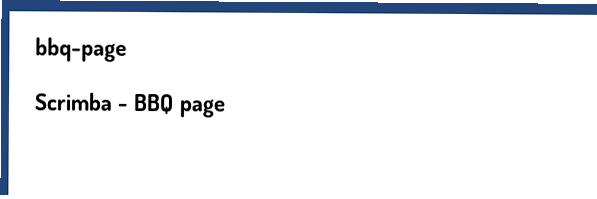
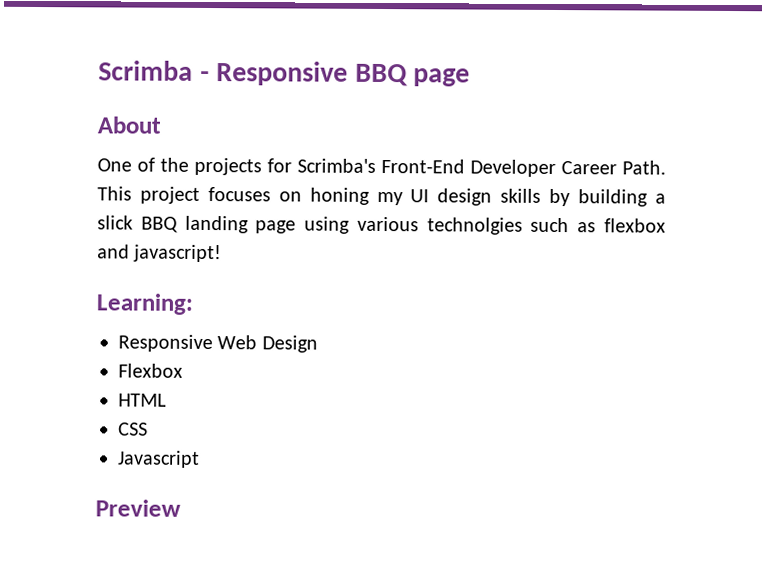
- bbq-page
- Scrimba - BBQ page
+ Scrimba - Responsive BBQ page
+ About
+ One of the projects for Scrimba's Front-End Developer Career Path. This project focuses on honing my UI design skills by building a slick BBQ landing page using various technolgies such as flexbox and javascript!
+ Learning:
+ Responsive Web Design
+ Flexbox
+ HTML
+ CSS
+ Javascript
+ Preview

